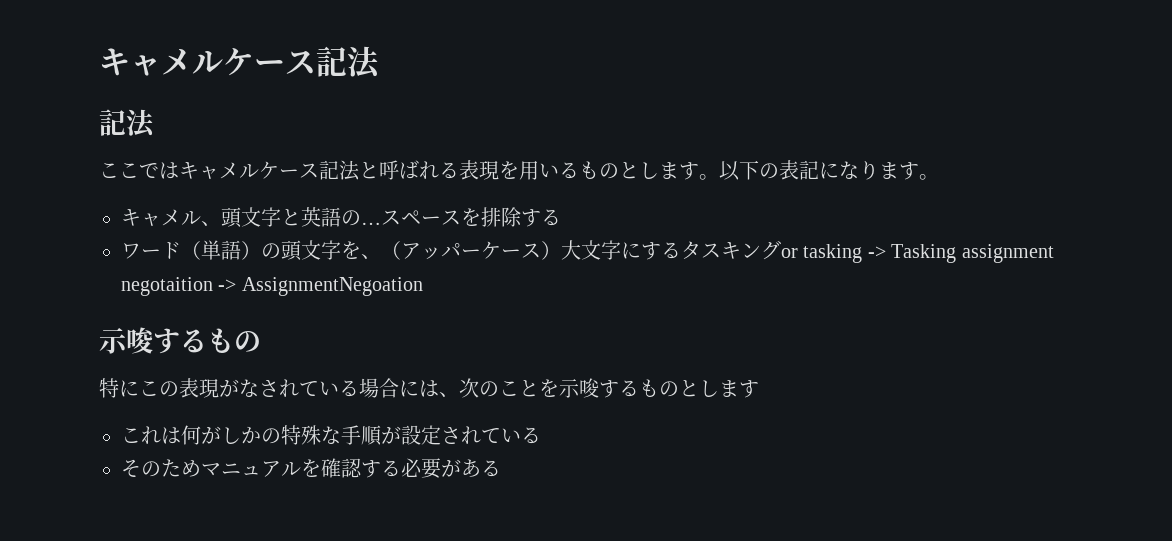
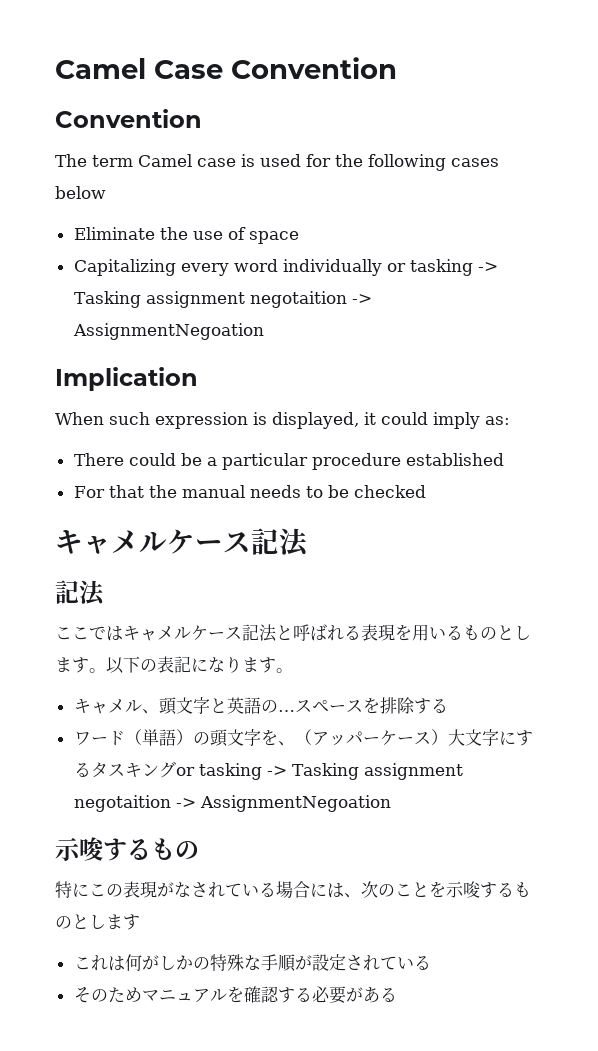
+ Camel Case Convention
+ Convention
+ The term Camel case is used for the following cases below
+ Eliminate the use of space
+ Capitalizing every word individually or tasking -> Tasking assignment negotaition -> AssignmentNegoation
+ Implication
+ When such expression is displayed, it could imply as:
+ There could be a particular procedure established
+ For that the manual needs to be checked

